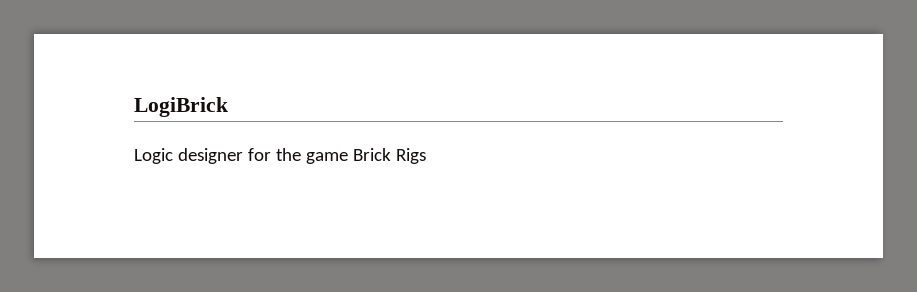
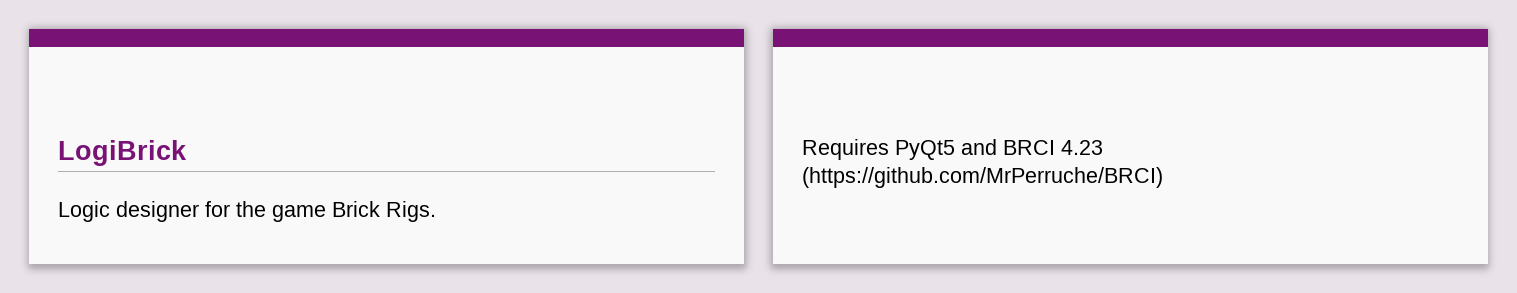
- Logic designer for the game Brick Rigs
+ Logic designer for the game Brick Rigs.
+ Requires PyQt5 and BRCI 4.23 (https://github.com/MrPerruche/BRCI)

